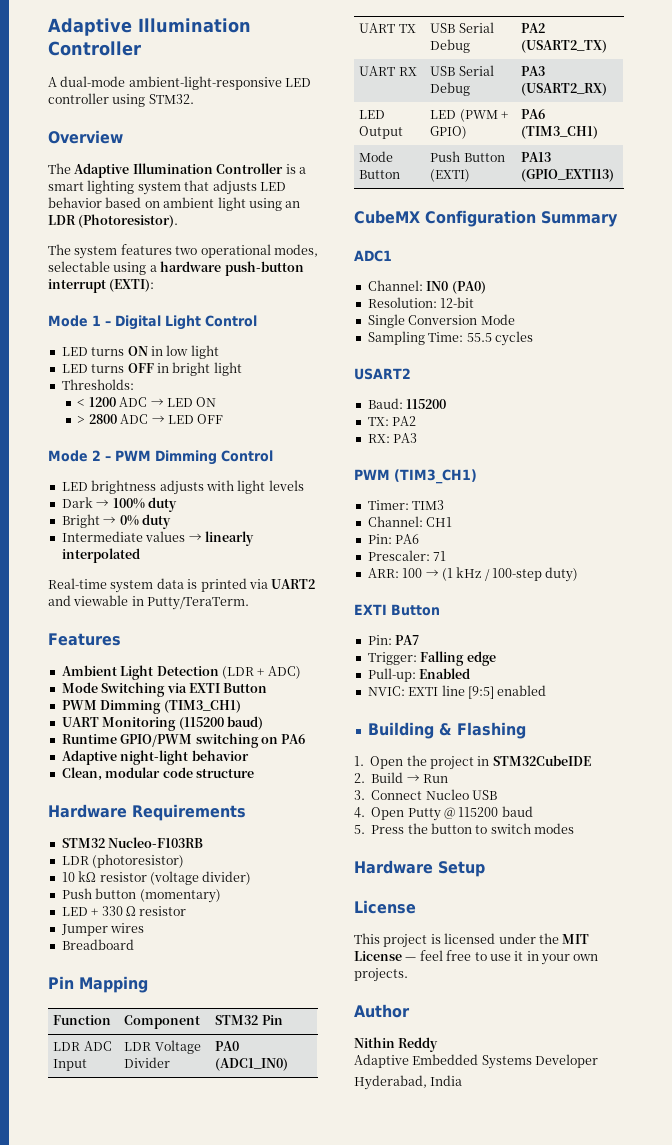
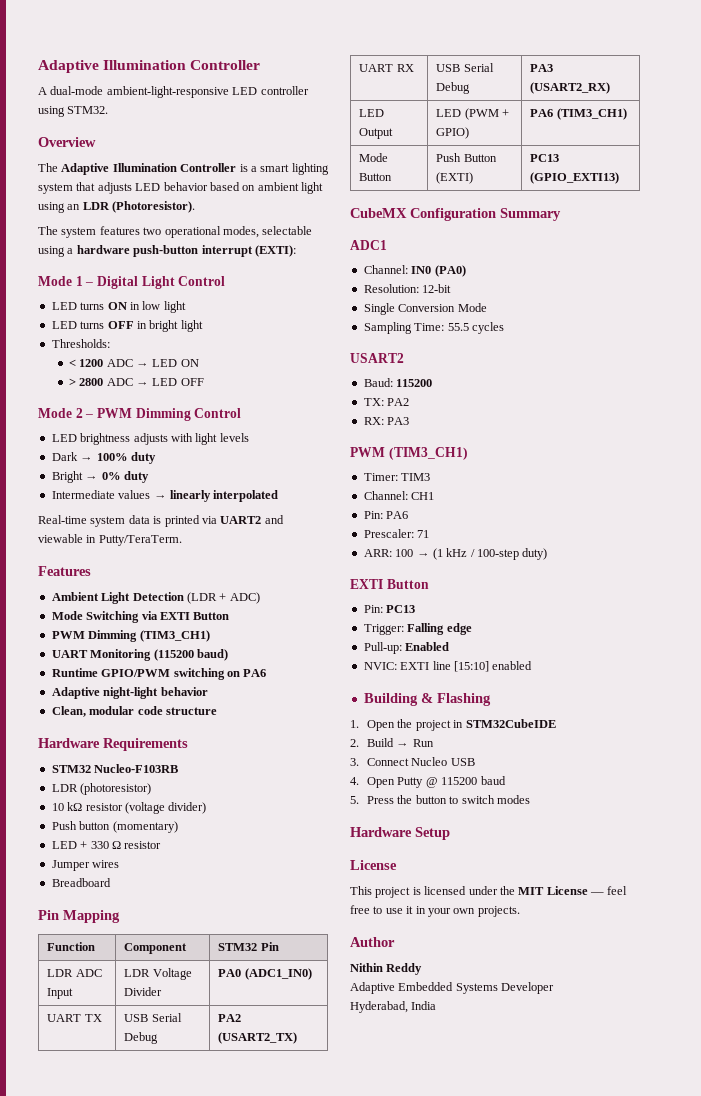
- Mode Button | Push Button (EXTI) | PA13 (GPIO_EXTI13)
+ Mode Button | Push Button (EXTI) | PC13 (GPIO_EXTI13)
- Pin: PA7
+ Pin: PC13
- NVIC: EXTI line [9:5] enabled
+ NVIC: EXTI line [15:10] enabled

